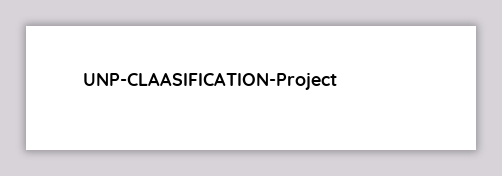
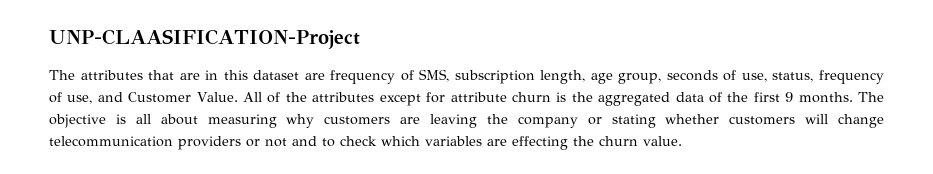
+ The attributes that are in this dataset are frequency of SMS, subscription length, age group, seconds of use, status, frequency of use, and Customer Value. All of the attributes except for attribute churn is the aggregated data of the first 9 months. The objective is all about measuring why customers are leaving the company or stating whether customers will change telecommunication providers or not and to check which variables are effecting the churn value.

